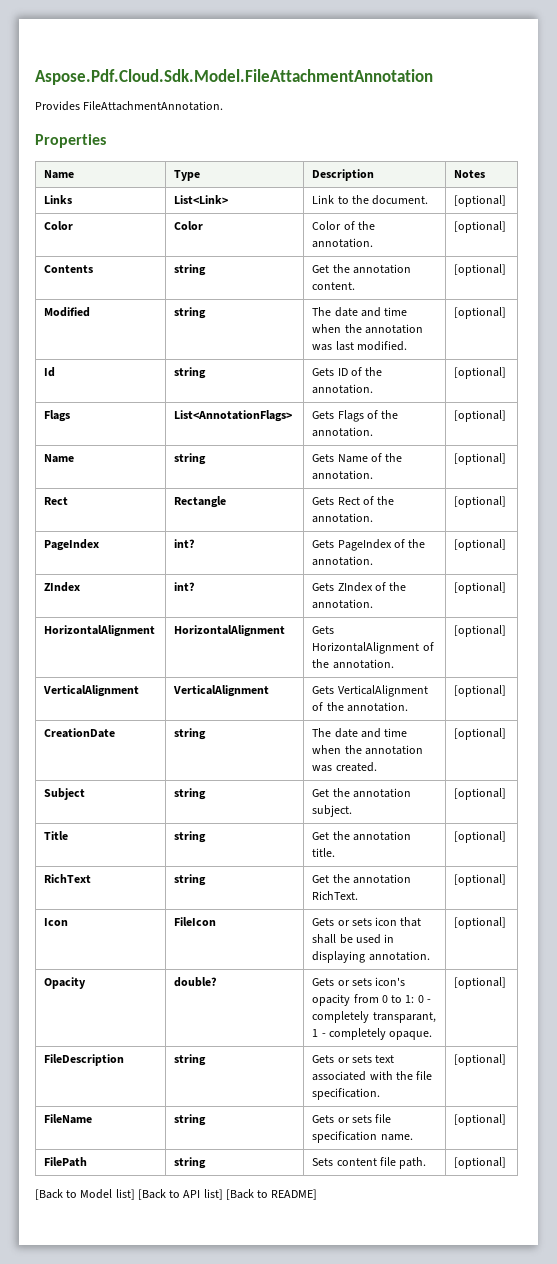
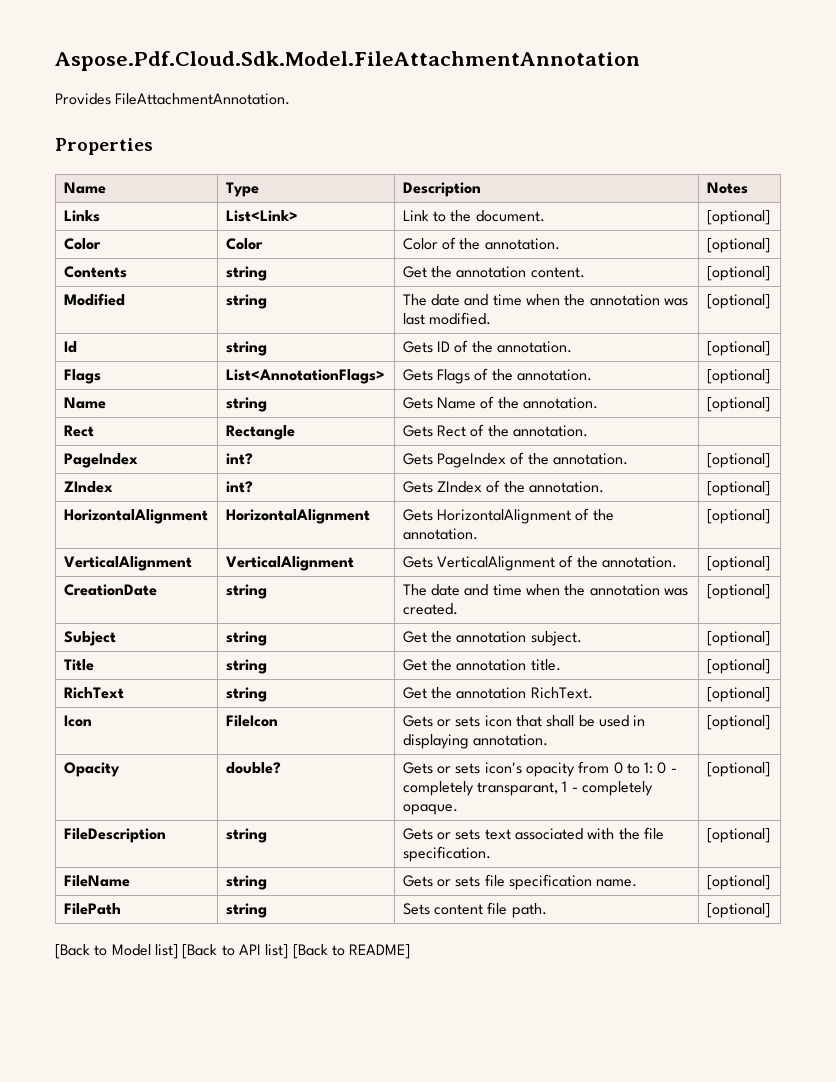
- Rect | Rectangle | Gets Rect of the annotation. | [optional]
+ Rect | Rectangle | Gets Rect of the annotation. |

